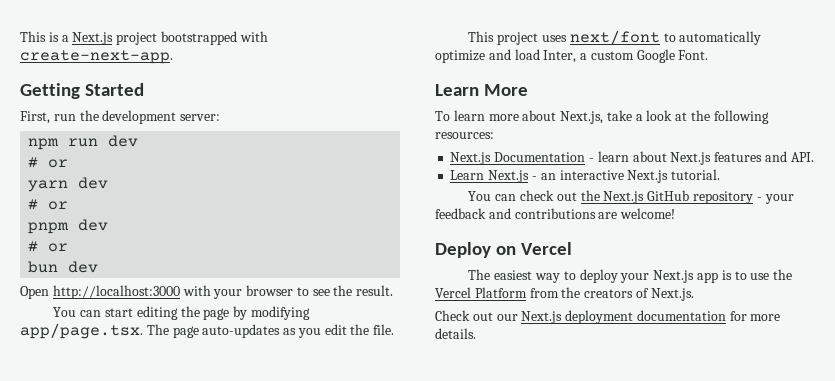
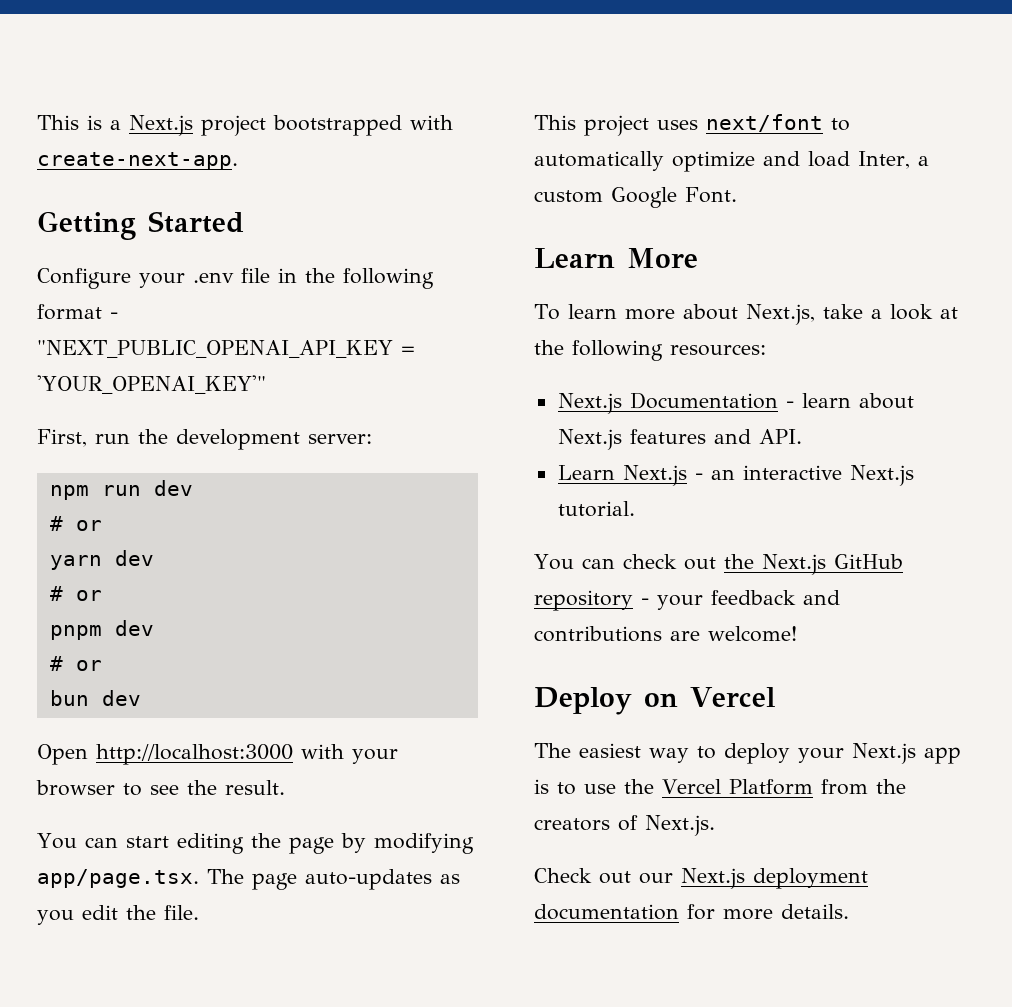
+ Configure your .env file in the following format - "NEXT_PUBLIC_OPENAI_API_KEY = 'YOUR_OPENAI_KEY'"

